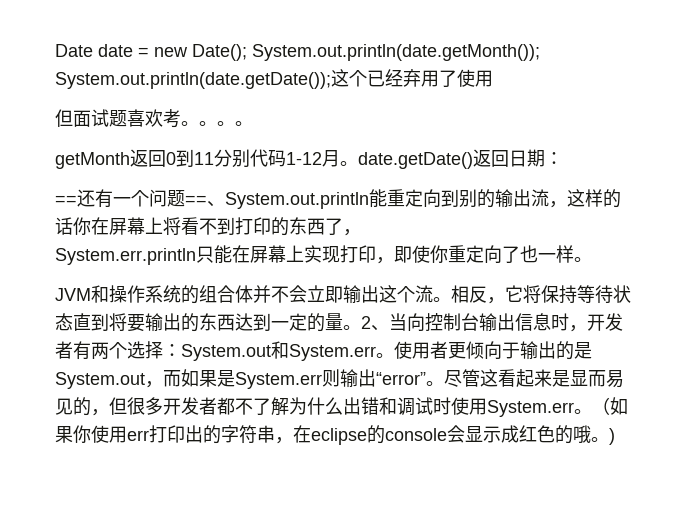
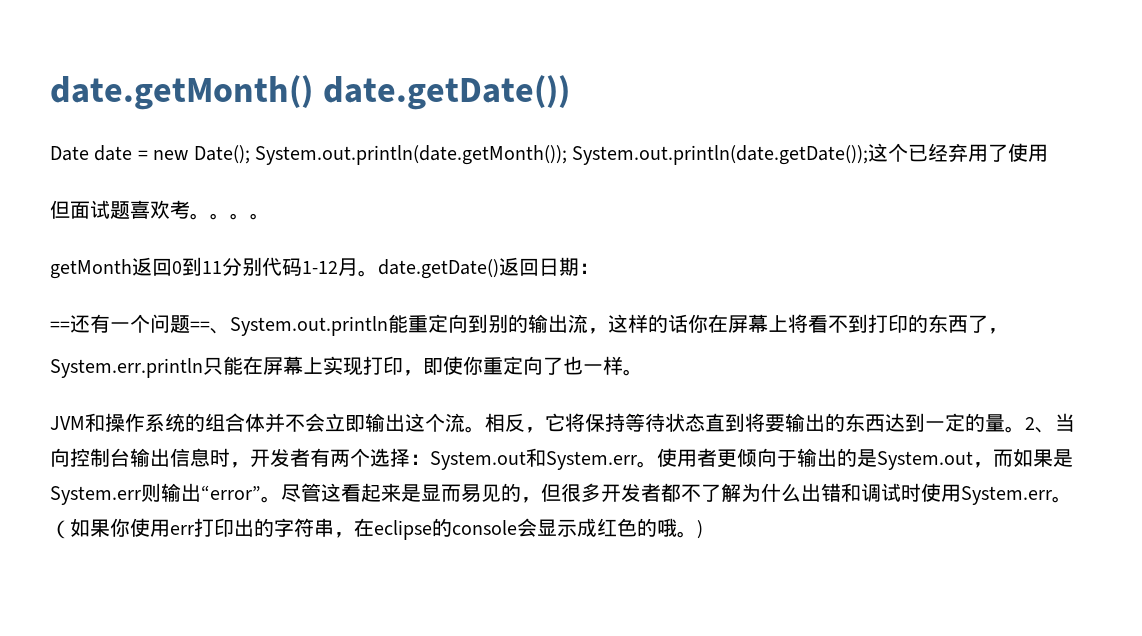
+ date.getMonth() date.getDate())

